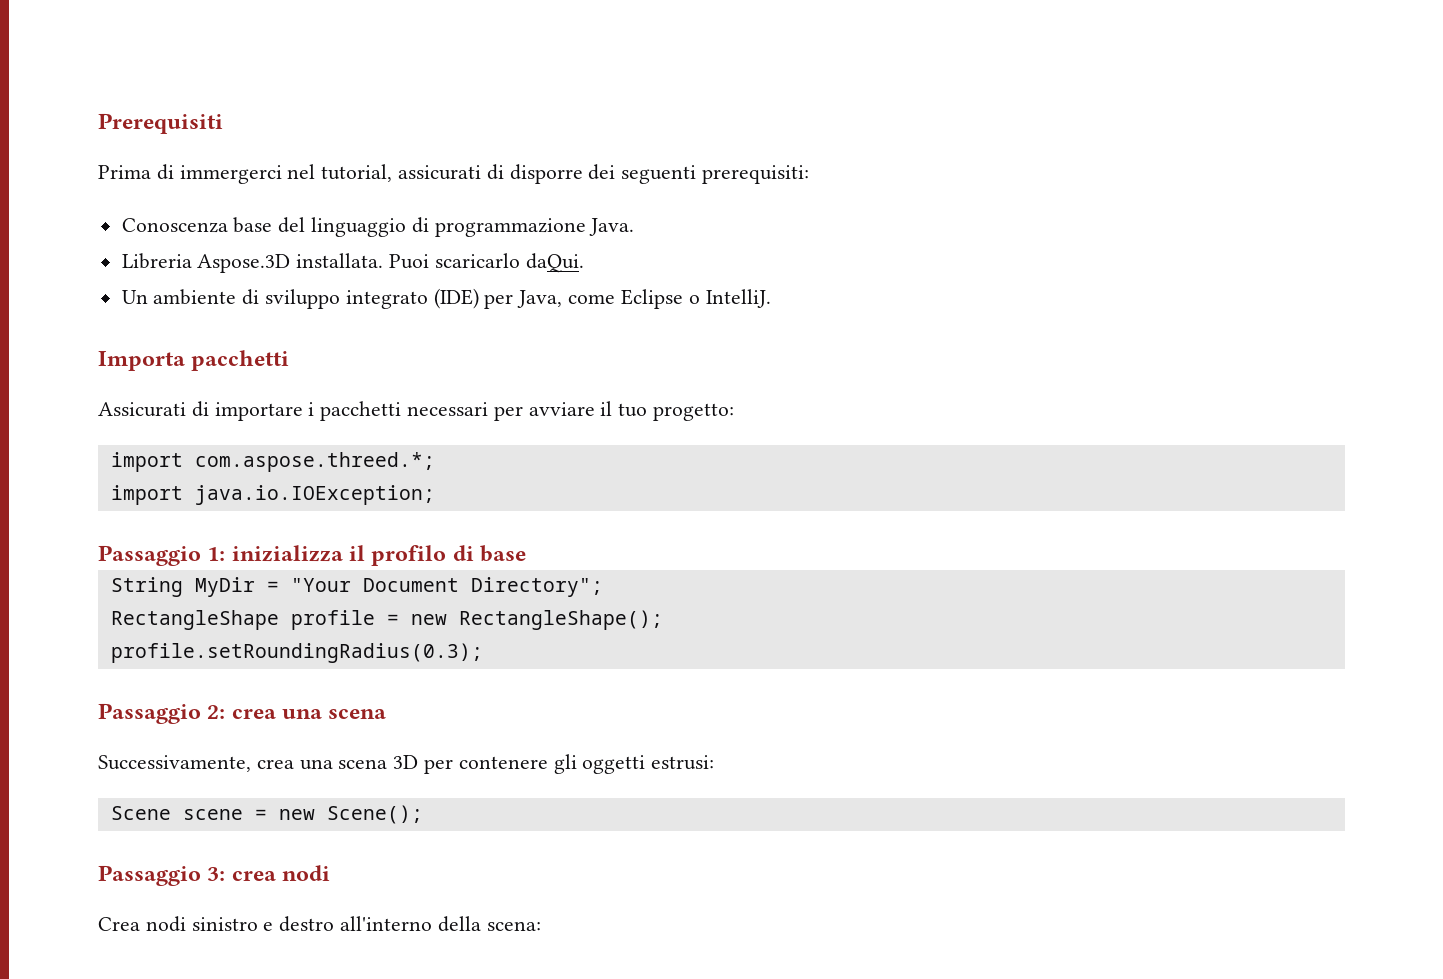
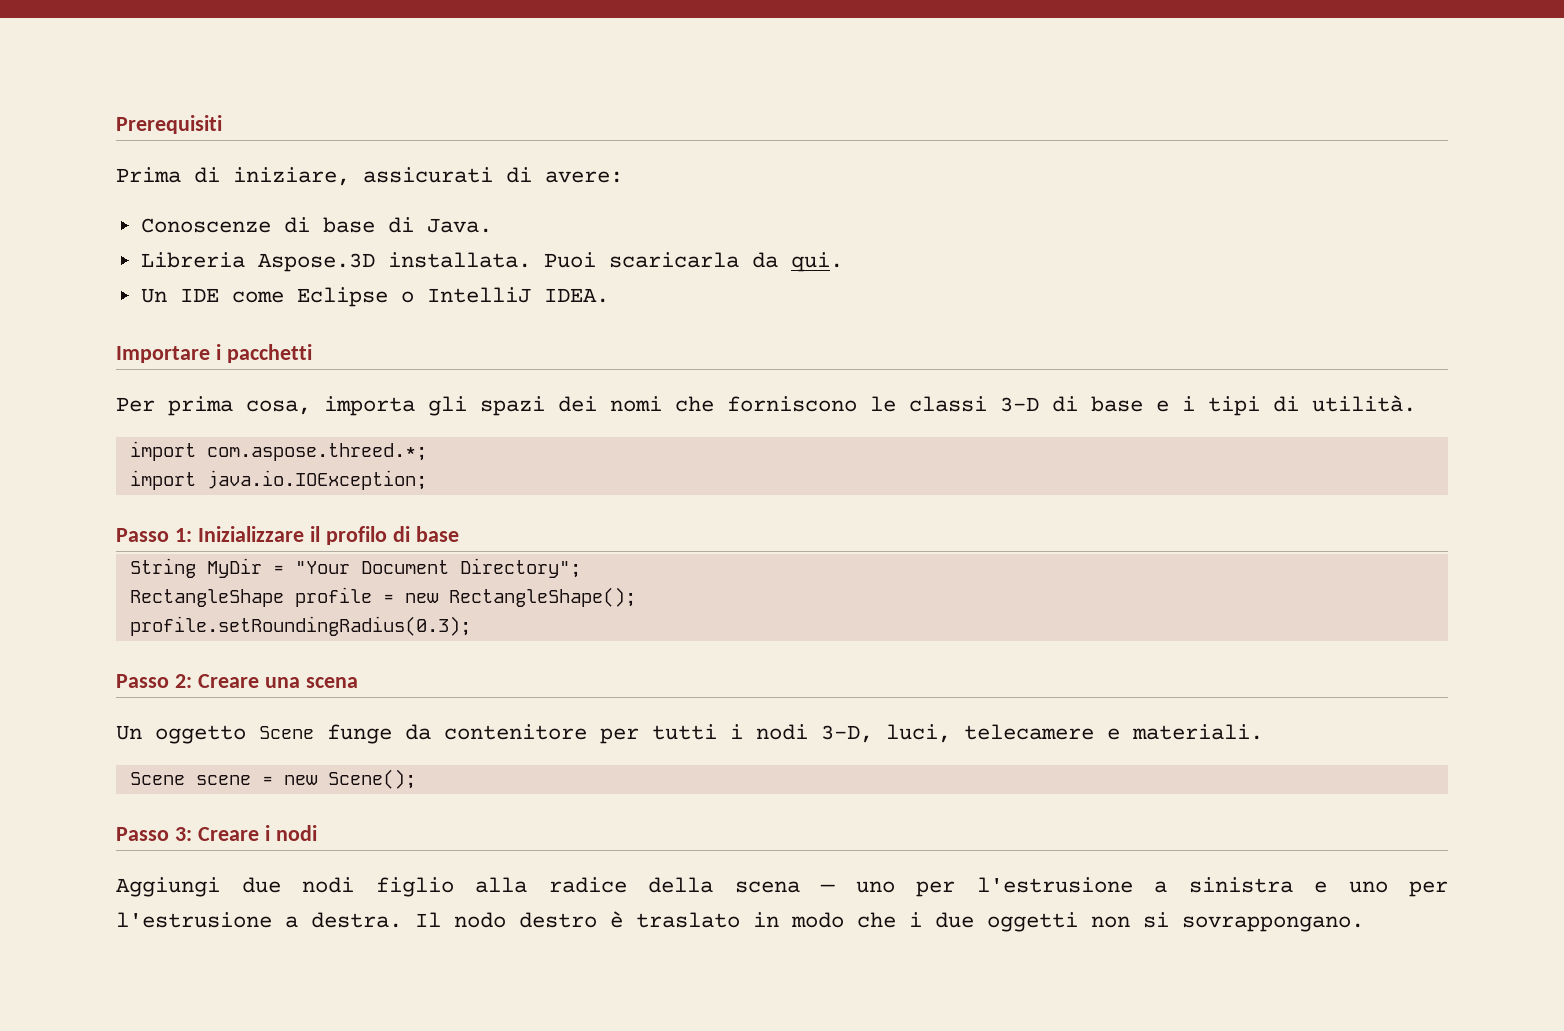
- Prima di immergerci nel tutorial, assicurati di disporre dei seguenti prerequisiti:
- Conoscenza base del linguaggio di programmazione Java.
+ Prima di iniziare, assicurati di avere:
+ Conoscenze di base di Java.
- Puoi scaricarlo daQui.
- Un ambiente di sviluppo integrato (IDE) per Java, come Eclipse o IntelliJ.
- Importa pacchetti
- Assicurati di importare i pacchetti necessari per avviare il tuo progetto:
+ Puoi scaricarla da qui.
+ Un IDE come Eclipse o IntelliJ IDEA.
+ Importare i pacchetti
+ Per prima cosa, importa gli spazi dei nomi che forniscono le classi 3‑D di base e i tipi di utilità.
- Passaggio 1: inizializza il profilo di base
+ Passo 1: Inizializzare il profilo di base
- Passaggio 2: crea una scena
+ Passo 2: Creare una scena
- Successivamente, crea una scena 3D per contenere gli oggetti estrusi:
+ Un oggetto Scene funge da contenitore per tutti i nodi 3‑D, luci, telecamere e materiali.
- Passaggio 3: crea nodi
- Crea nodi sinistro e destro all'interno della scena:
+ Passo 3: Creare i nodi
+ Aggiungi due nodi figlio alla radice della scena — uno per l'estrusione a sinistra e uno per l'estrusione a destra. Il nodo destro è traslato in modo che i due oggetti non si sovrappongano.

